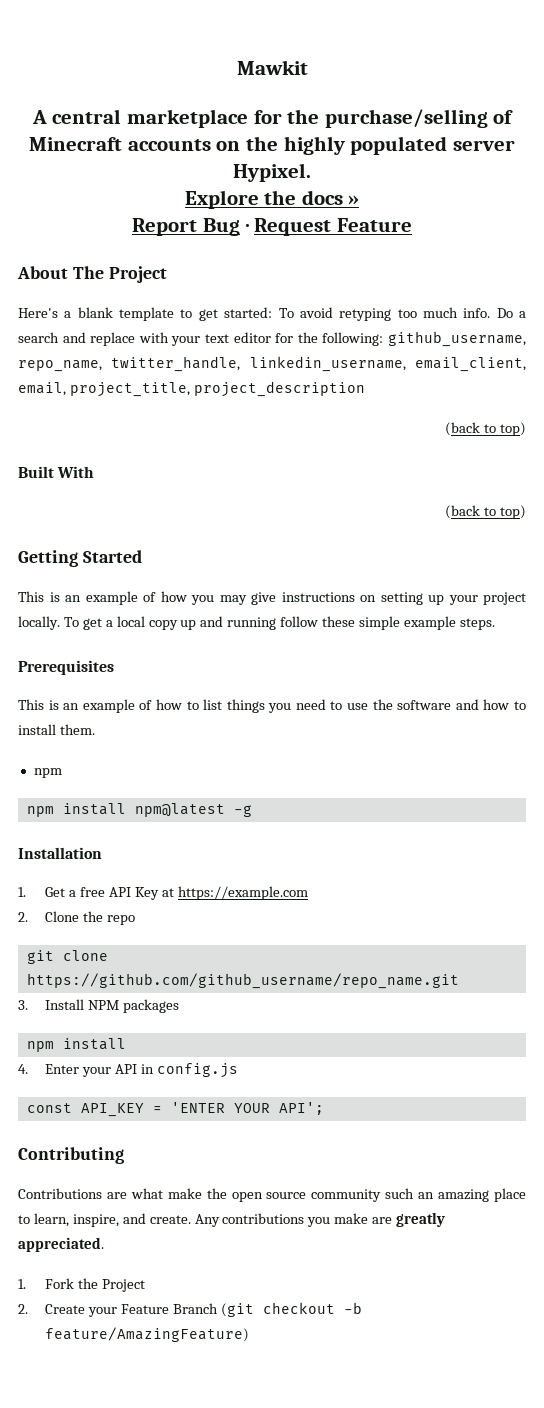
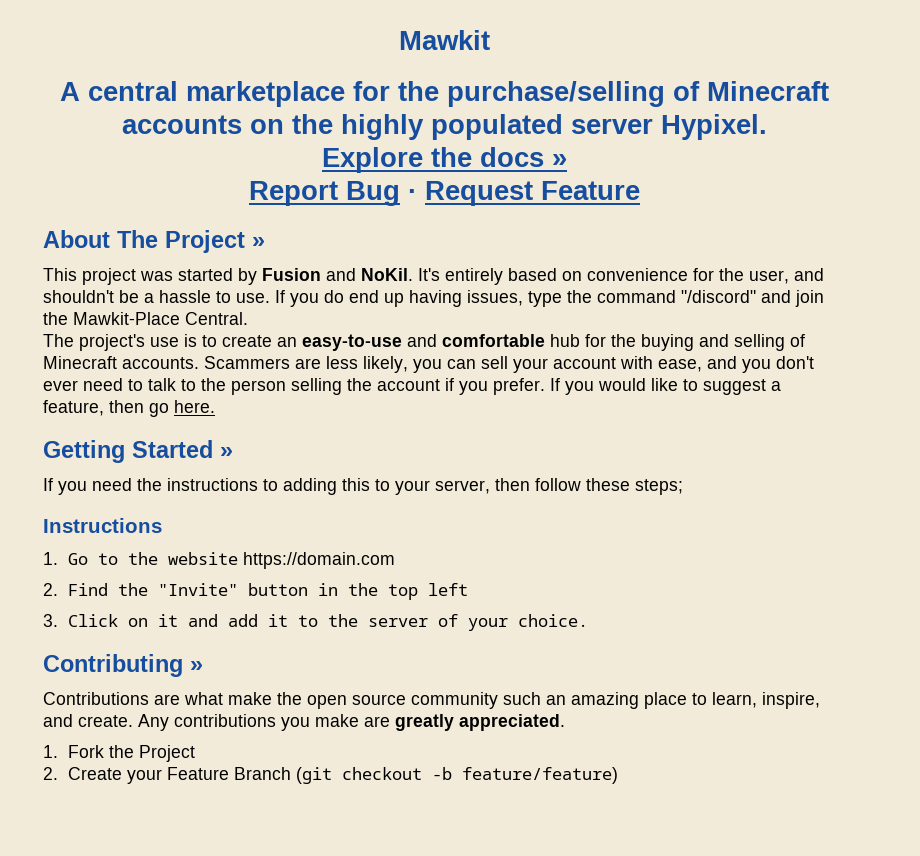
- About The Project
- Here's a blank template to get started: To avoid retyping too much info. Do a search and replace with your text editor for the following: github_username, repo_name, twitter_handle, linkedin_username, email_client, email, project_title, project_description
- (back to top)
- Built With
- (back to top)
- Getting Started
- This is an example of how you may give instructions on setting up your project locally. To get a local copy up and running follow these simple example steps.
- Prerequisites
- This is an example of how to list things you need to use the software and how to install them.
- npm
- npm install npm@latest -g
- Installation
- 1. Get a free API Key at https://example.com
- 2. Clone the repo
- git clone https://github.com/github_username/repo_name.git
- 3. Install NPM packages
- npm install
- 4. Enter your API in config.js
- const API_KEY = 'ENTER YOUR API';
+ About The Project »
+ This project was started by Fusion and NoKil. It's entirely based on convenience for the user, and shouldn't be a hassle to use. If you do end up having issues, type the command "/discord" and join the Mawkit-Place Central.
+ The project's use is to create an easy-to-use and comfortable hub for the buying and selling of Minecraft accounts. Scammers are less likely, you can sell your account with ease, and you don't ever need to talk to the person selling the account if you prefer. If you would like to suggest a feature, then go here.
+ Getting Started »
+ If you need the instructions to adding this to your server, then follow these steps;
+ Instructions
+ 1. Go to the website https://domain.com
+ 2. Find the "Invite" button in the top left
+ 3. Click on it and add it to the server of your choice.
- Contributing
+ Contributing »
- 2. Create your Feature Branch (git checkout -b feature/AmazingFeature)
+ 2. Create your Feature Branch (git checkout -b feature/feature)

